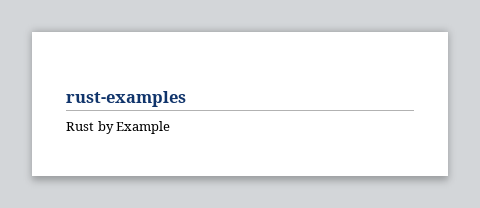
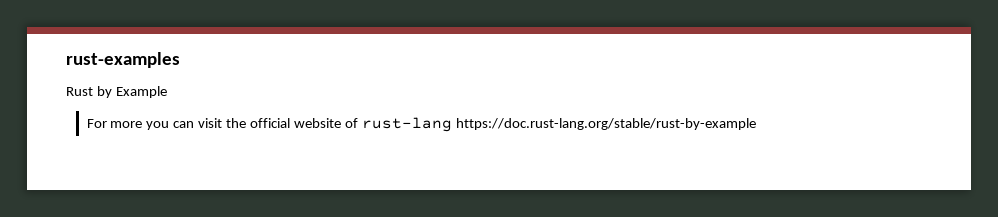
+ For more you can visit the official website of rust-lang https://doc.rust-lang.org/stable/rust-by-example

